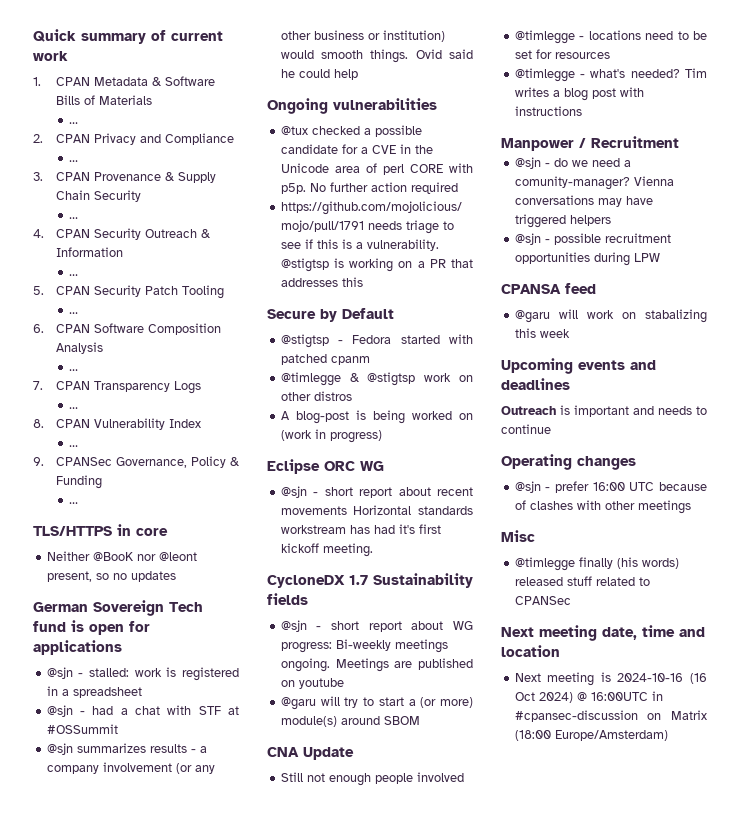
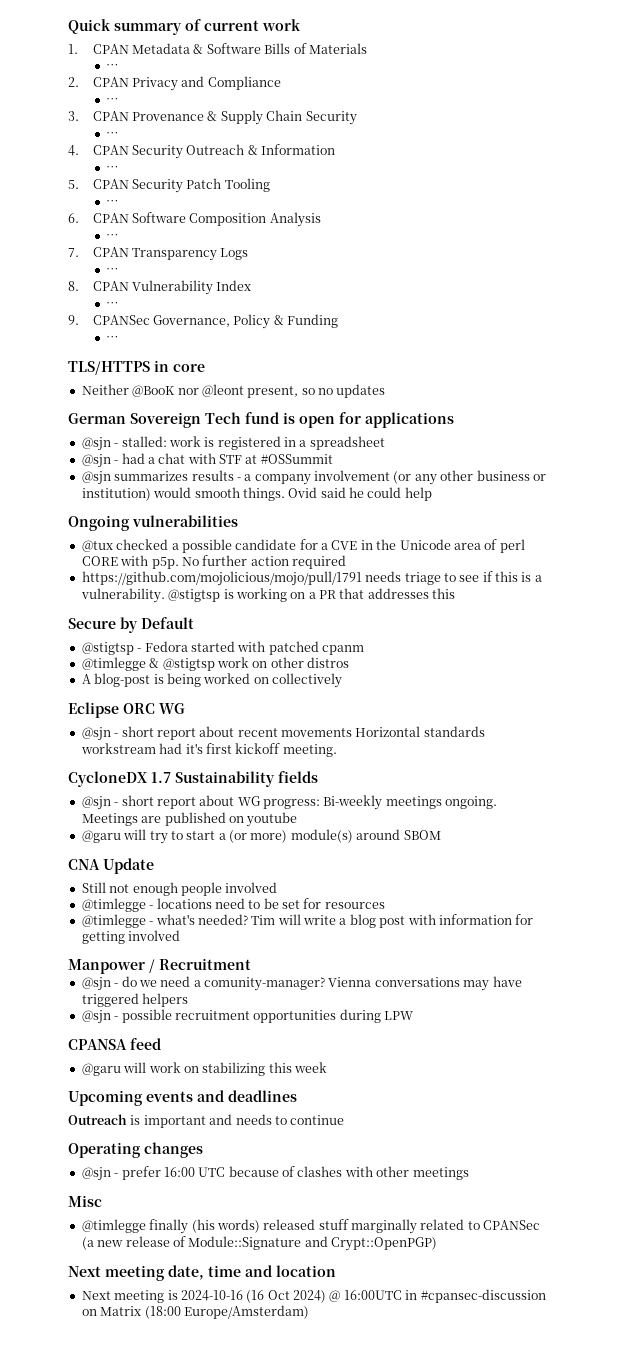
- A blog-post is being worked on (work in progress)
+ A blog-post is being worked on collectively
- @sjn - short report about recent movements Horizontal standards workstream has had it's first kickoff meeting.
+ @sjn - short report about recent movements Horizontal standards workstream had it's first kickoff meeting.
- Tim writes a blog post with instructions
+ Tim will write a blog post with information for getting involved
- @garu will work on stabalizing this week
+ @garu will work on stabilizing this week
- @timlegge finally (his words) released stuff related to CPANSec
+ @timlegge finally (his words) released stuff marginally related to CPANSec (a new release of Module::Signature and Crypt::OpenPGP)

